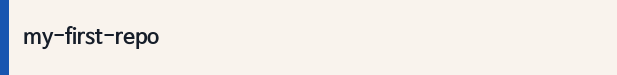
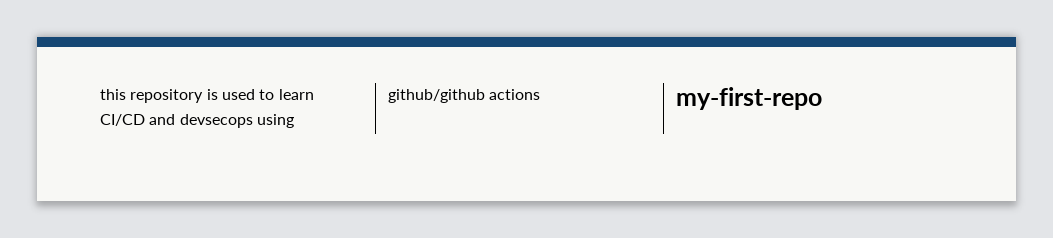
+ this repository is used to learn CI/CD and devsecops using github/github actions

